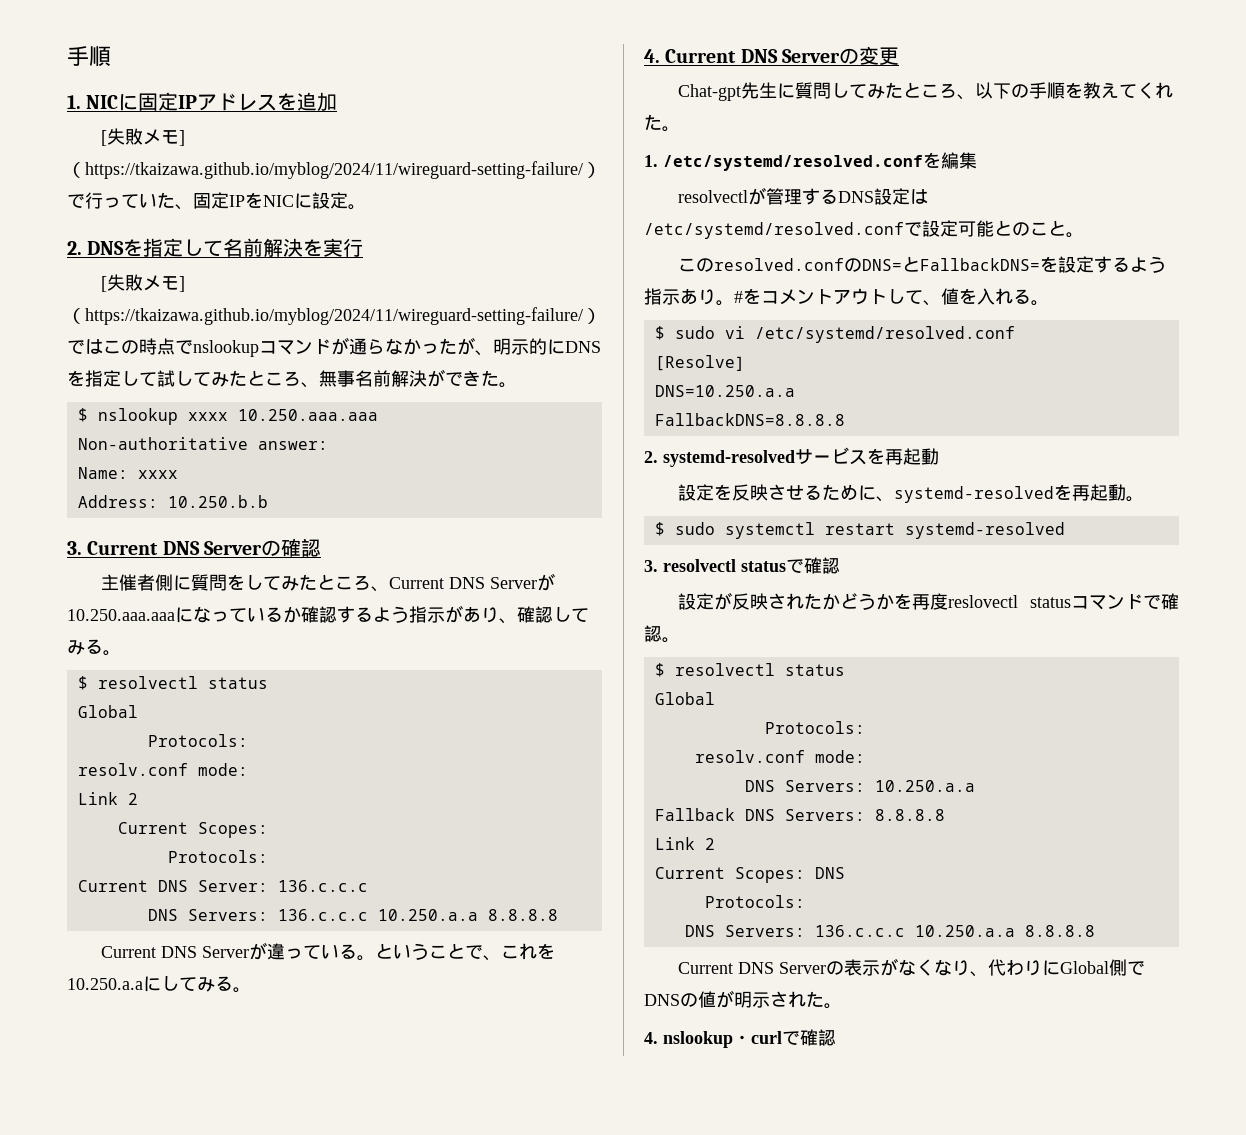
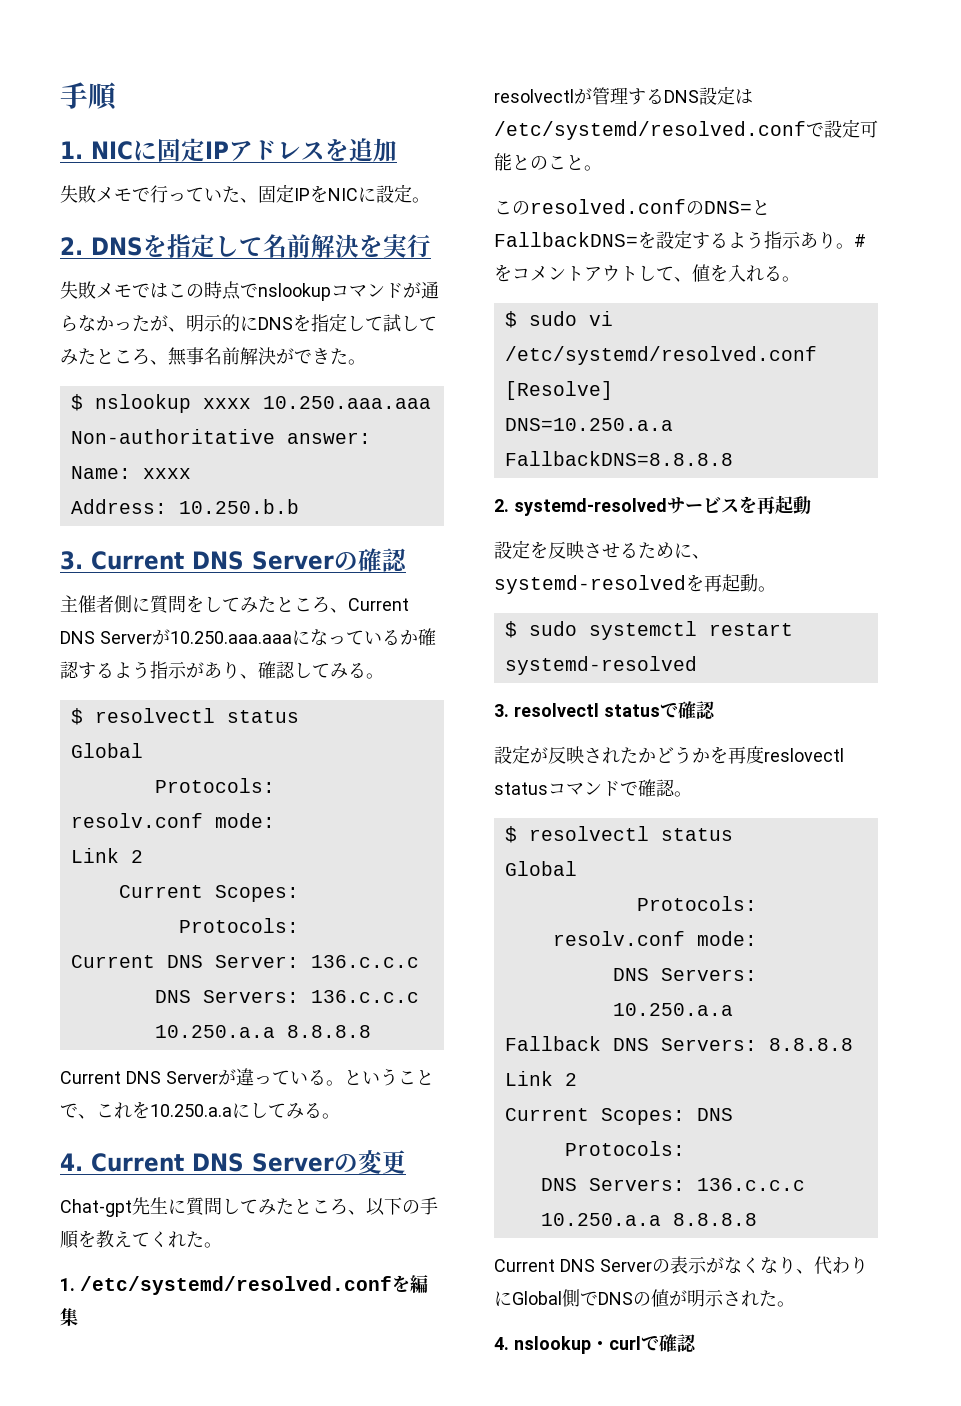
- [失敗メモ]（https://tkaizawa.github.io/myblog/2024/11/wireguard-setting-failure/）で行っていた、固定IPをNICに設定。
+ 失敗メモで行っていた、固定IPをNICに設定。
- [失敗メモ]（https://tkaizawa.github.io/myblog/2024/11/wireguard-setting-failure/）ではこの時点でnslookupコマンドが通らなかったが、明示的にDNSを指定して試してみたところ、無事名前解決ができた。
+ 失敗メモではこの時点でnslookupコマンドが通らなかったが、明示的にDNSを指定して試してみたところ、無事名前解決ができた。

